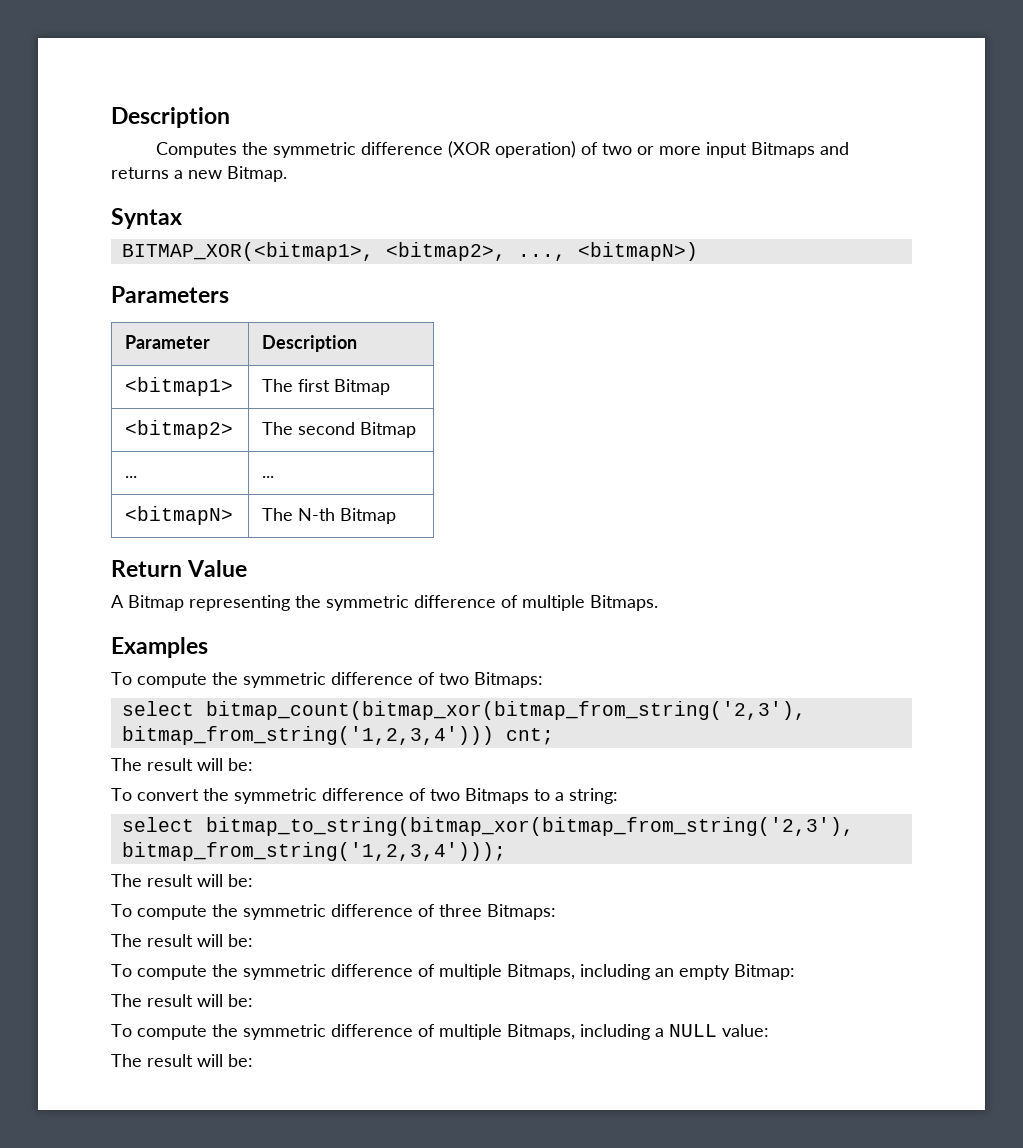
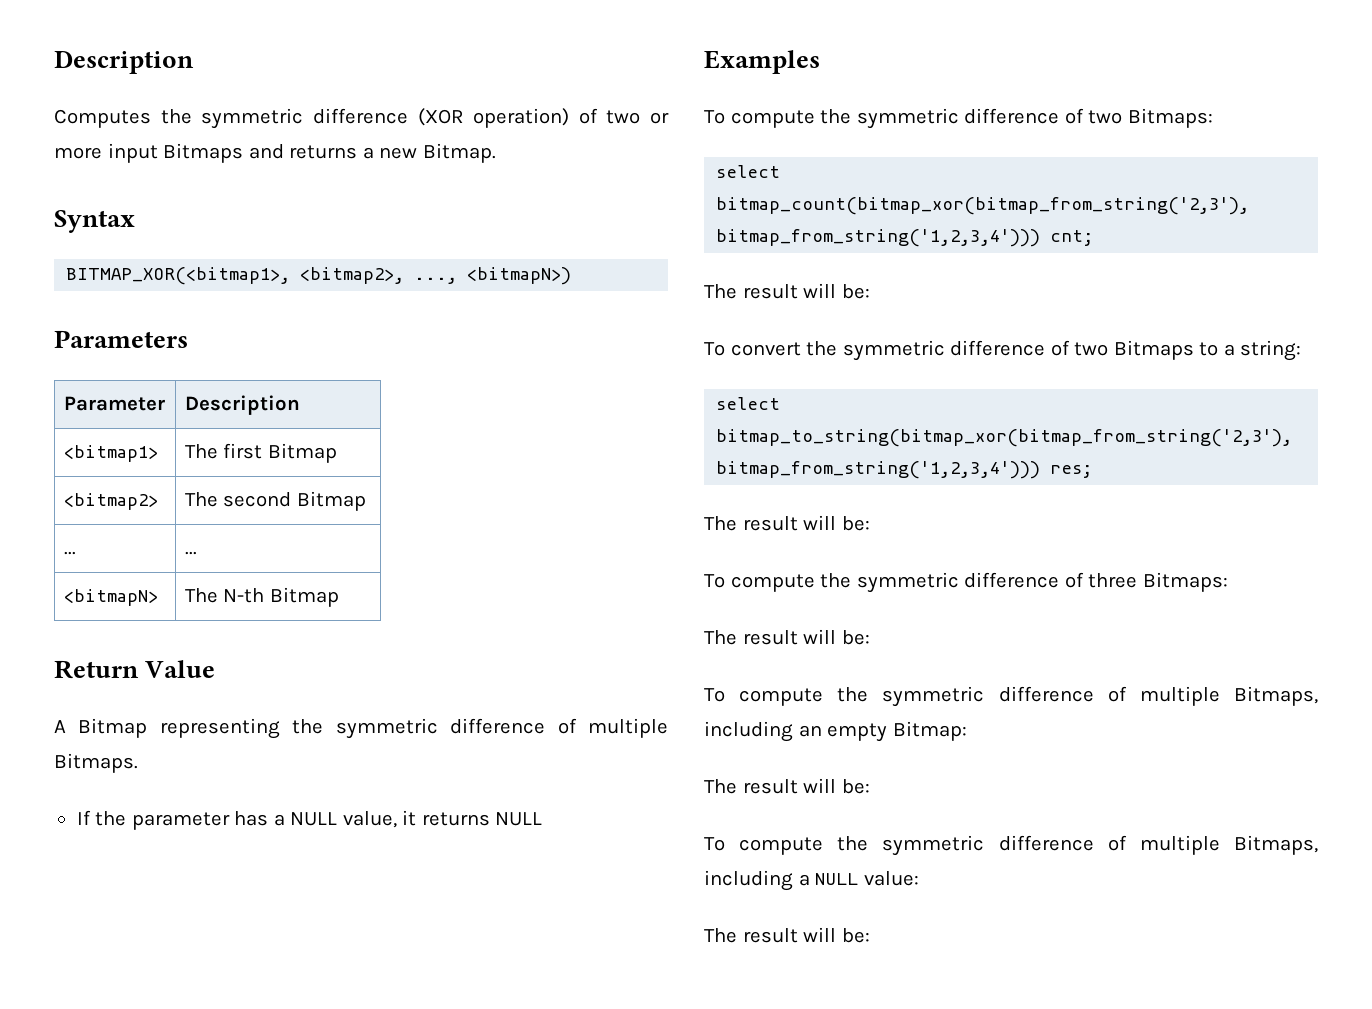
+ If the parameter has a NULL value, it returns NULL
- select bitmap_to_string(bitmap_xor(bitmap_from_string('2,3'), bitmap_from_string('1,2,3,4')));
+ select bitmap_to_string(bitmap_xor(bitmap_from_string('2,3'), bitmap_from_string('1,2,3,4'))) res;

